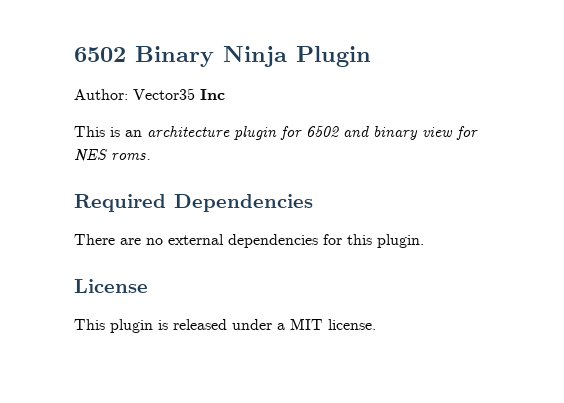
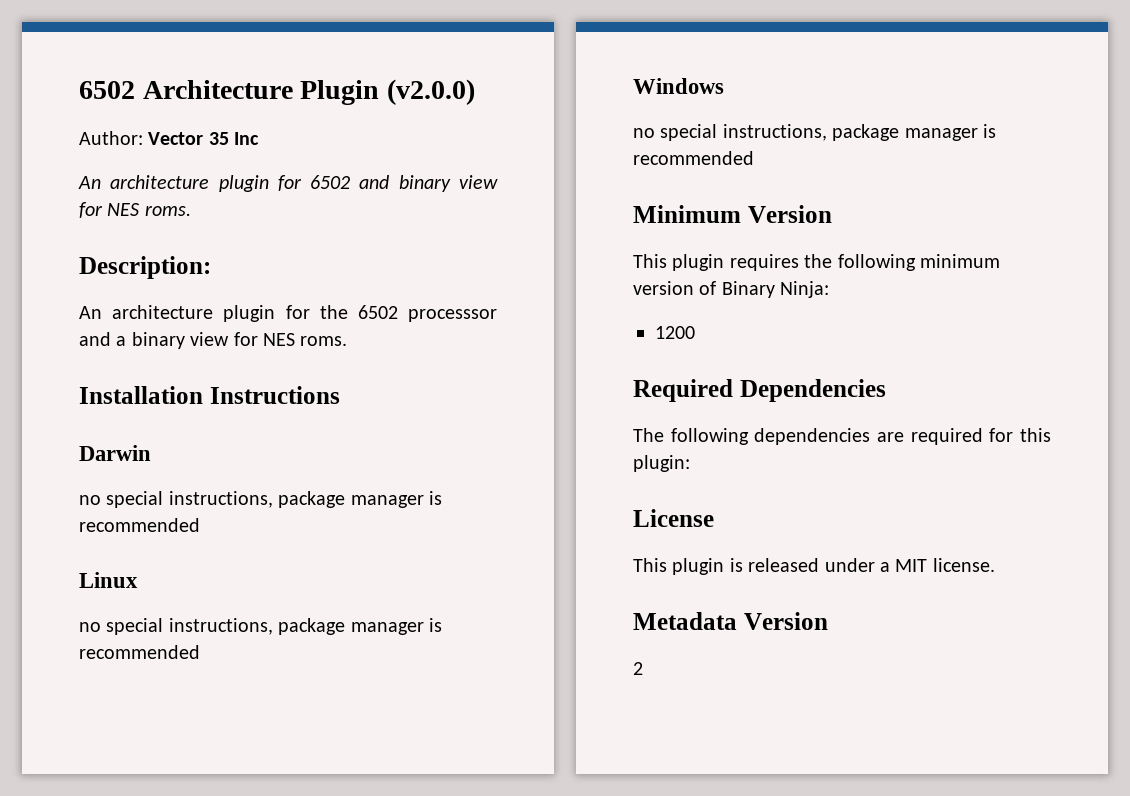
- 6502 Binary Ninja Plugin
+ 6502 Architecture Plugin (v2.0.0)
- Author: Vector35 Inc
+ Author: Vector 35 Inc
- This is an architecture plugin for 6502 and binary view for NES roms.
+ An architecture plugin for 6502 and binary view for NES roms.
+ Description:
+ An architecture plugin for the 6502 processsor and a binary view for NES roms.
+ Installation Instructions
+ Darwin
+ no special instructions, package manager is recommended
+ Linux
+ no special instructions, package manager is recommended
+ Windows
+ no special instructions, package manager is recommended
+ Minimum Version
+ This plugin requires the following minimum version of Binary Ninja:
+ 1200
  Required Dependencies
- There are no external dependencies for this plugin.
+ The following dependencies are required for this plugin:
+ Metadata Version
+ 2

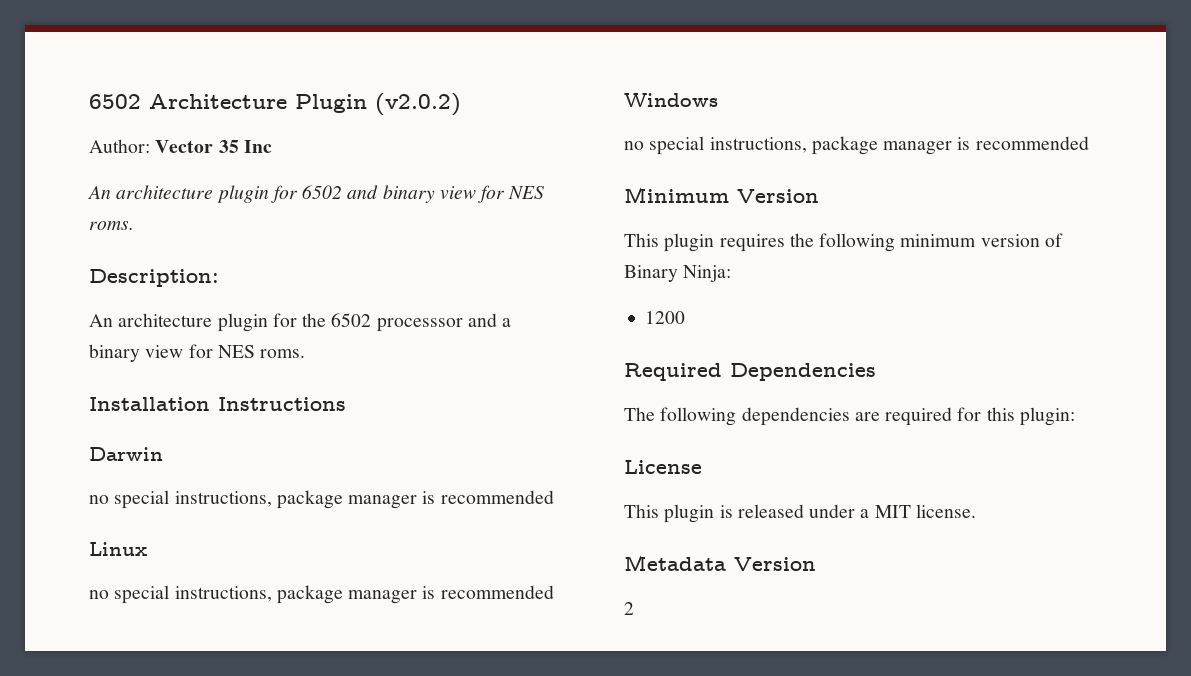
- 6502 Architecture Plugin (v2.0.0)
+ 6502 Architecture Plugin (v2.0.2)

